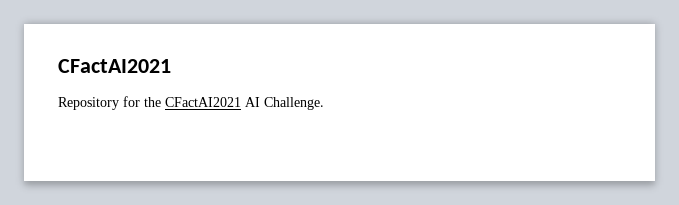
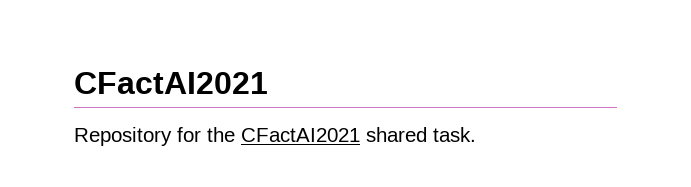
- Repository for the CFactAI2021 AI Challenge.
+ Repository for the CFactAI2021 shared task.

